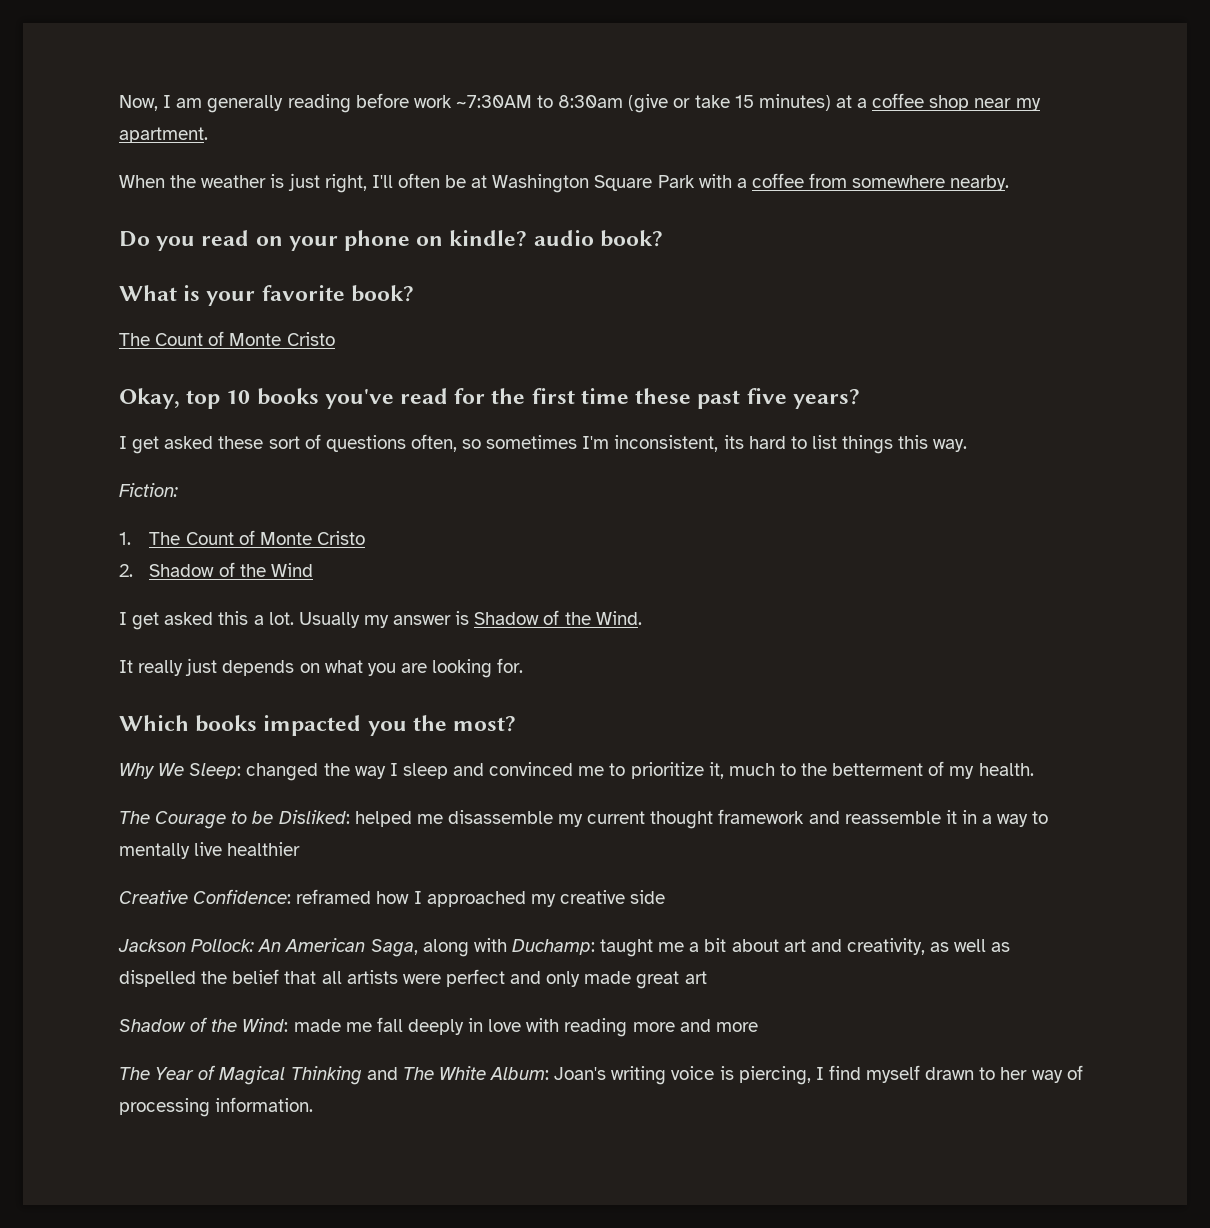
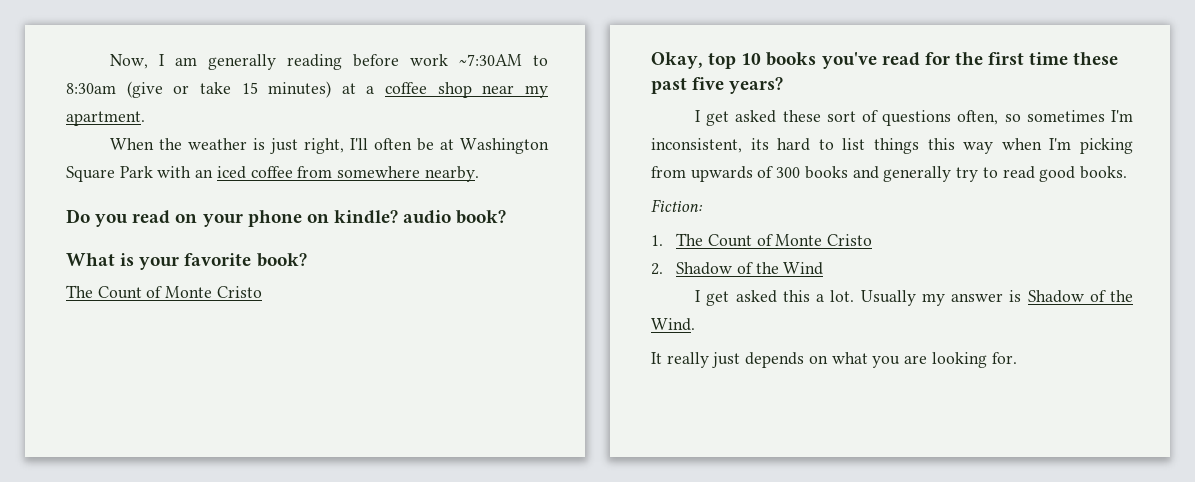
- When the weather is just right, I'll often be at Washington Square Park with a coffee from somewhere nearby.
+ When the weather is just right, I'll often be at Washington Square Park with an iced coffee from somewhere nearby.
- I get asked these sort of questions often, so sometimes I'm inconsistent, its hard to list things this way.
+ I get asked these sort of questions often, so sometimes I'm inconsistent, its hard to list things this way when I'm picking from upwards of 300 books and generally try to read good books.
- Which books impacted you the most?
- Why We Sleep: changed the way I sleep and convinced me to prioritize it, much to the betterment of my health.
- The Courage to be Disliked: helped me disassemble my current thought framework and reassemble it in a way to mentally live healthier
- Creative Confidence: reframed how I approached my creative side
- Jackson Pollock: An American Saga, along with Duchamp: taught me a bit about art and creativity, as well as dispelled the belief that all artists were perfect and only made great art
- Shadow of the Wind: made me fall deeply in love with reading more and more
- The Year of Magical Thinking and The White Album: Joan's writing voice is piercing, I find myself drawn to her way of processing information.

